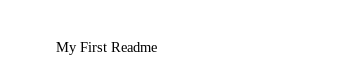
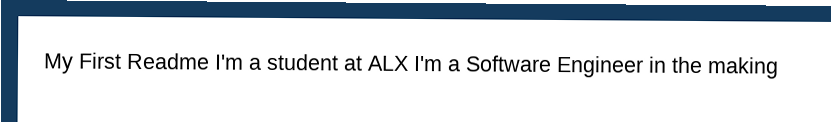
- My First Readme
+ My First Readme I'm a student at ALX I'm a Software Engineer in the making

